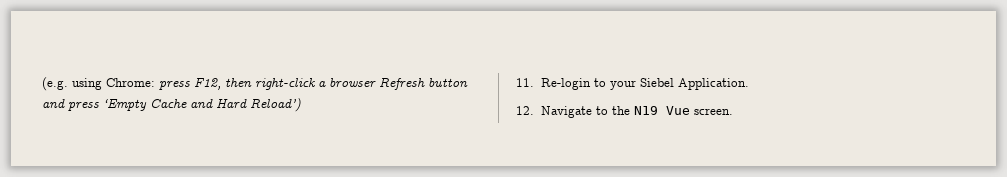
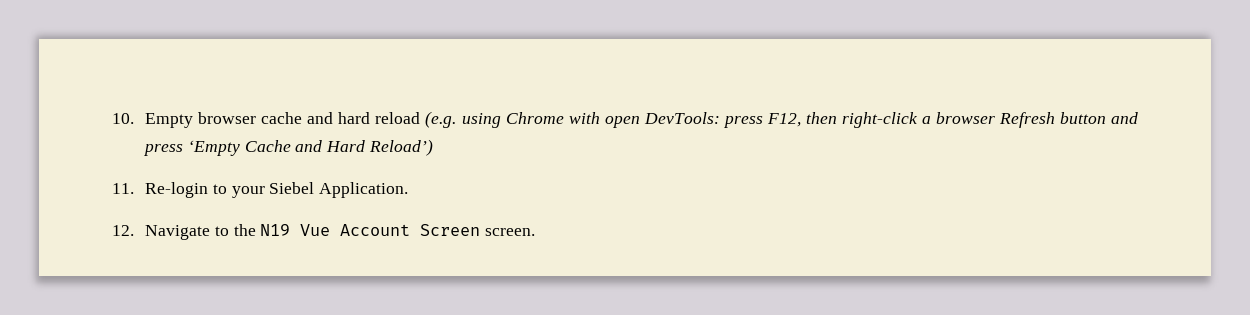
- (e.g. using Chrome: press F12, then right-click a browser Refresh button and press ‘Empty Cache and Hard Reload’)
+ 10. Empty browser cache and hard reload (e.g. using Chrome with open DevTools: press F12, then right-click a browser Refresh button and press ‘Empty Cache and Hard Reload’)
- 12. Navigate to the N19 Vue screen.
+ 12. Navigate to the N19 Vue Account Screen screen.

